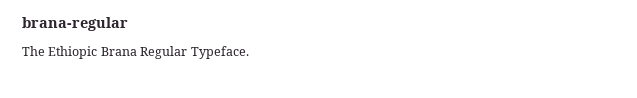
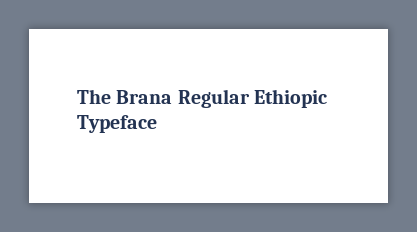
- brana-regular
- The Ethiopic Brana Regular Typeface.
+ The Brana Regular Ethiopic Typeface

